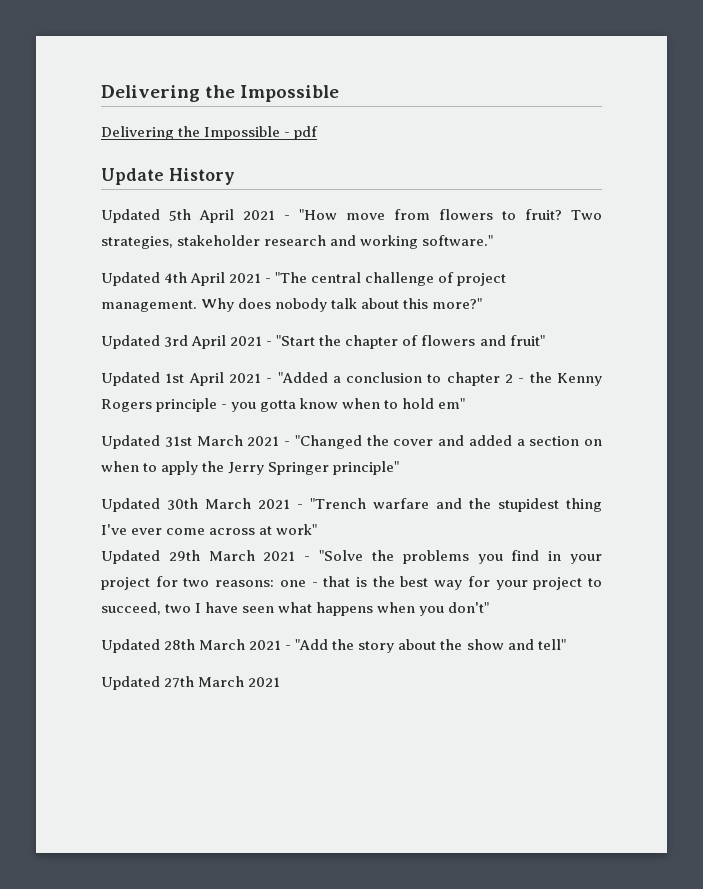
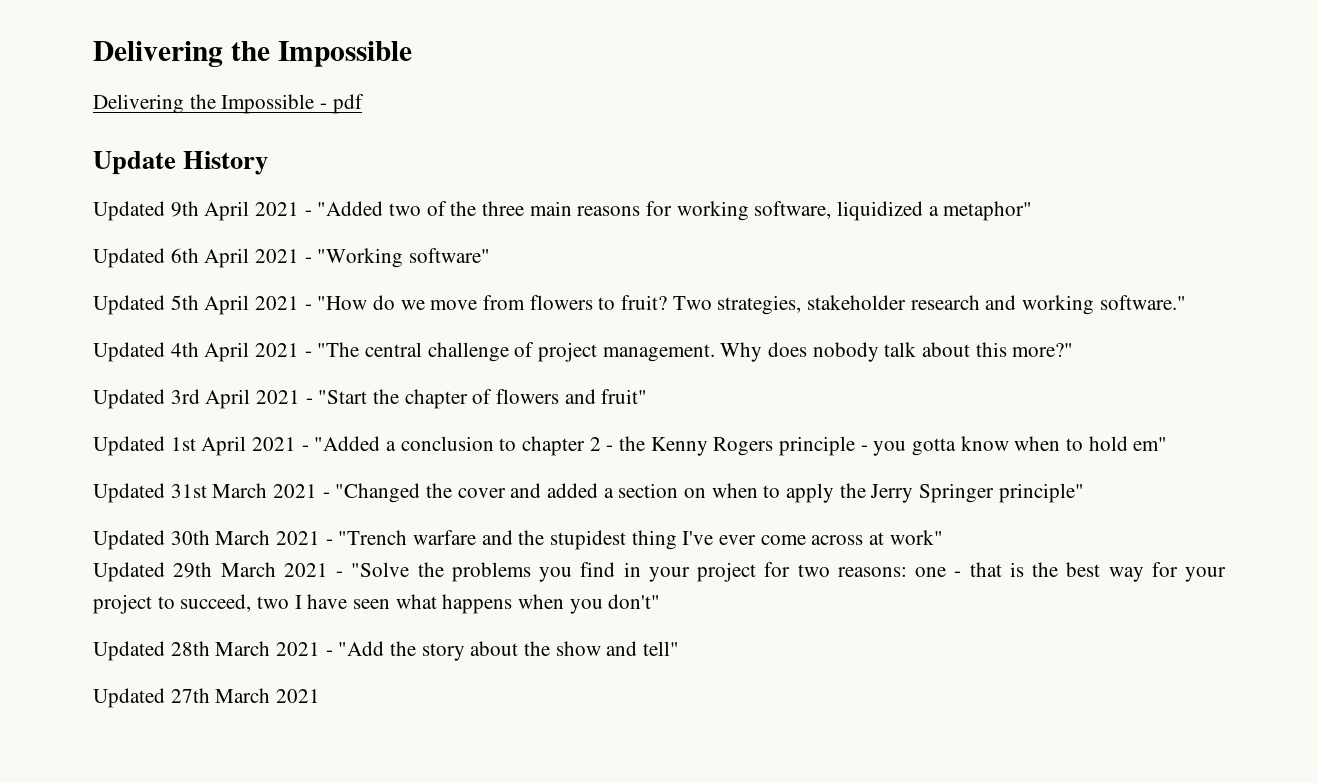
+ Updated 9th April 2021 - "Added two of the three main reasons for working software, liquidized a metaphor"
+ Updated 6th April 2021 - "Working software"
- Updated 5th April 2021 - "How move from flowers to fruit?
+ Updated 5th April 2021 - "How do we move from flowers to fruit?

